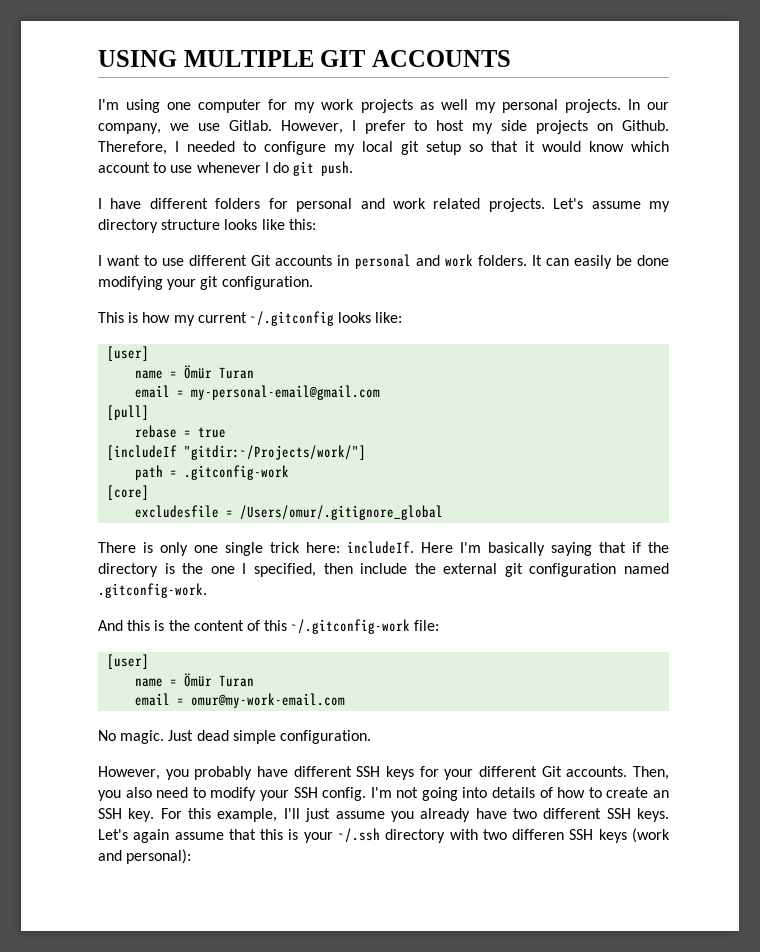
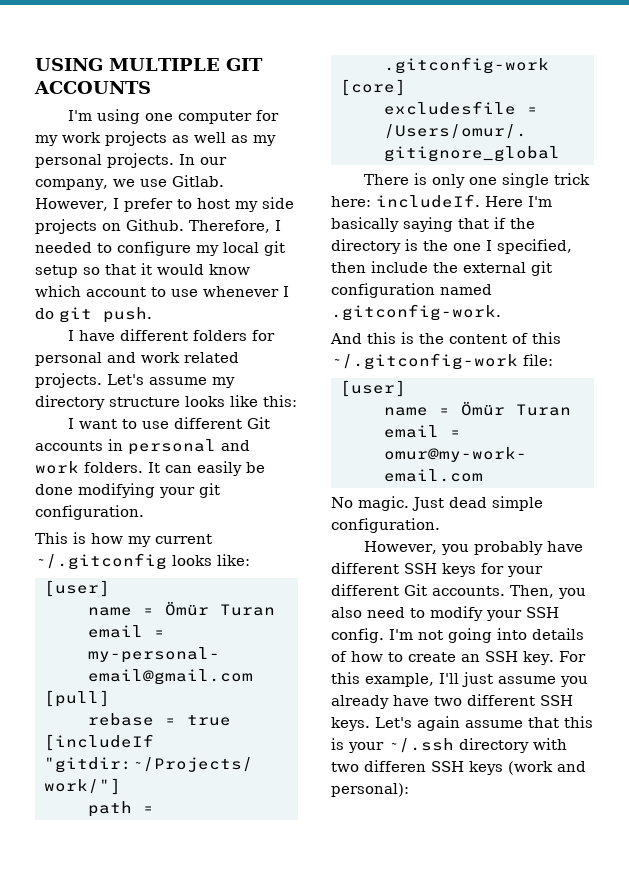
- I'm using one computer for my work projects as well my personal projects.
+ I'm using one computer for my work projects as well as my personal projects.

